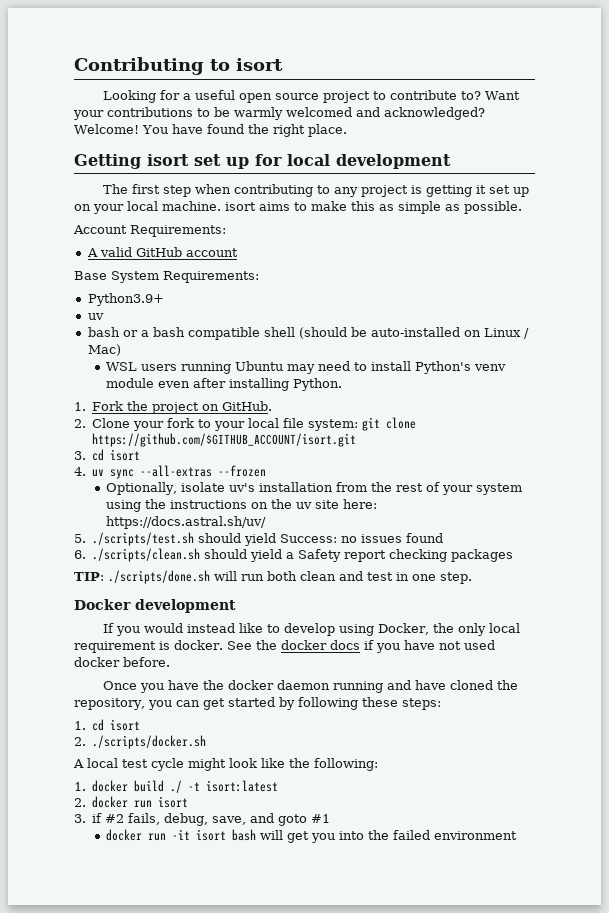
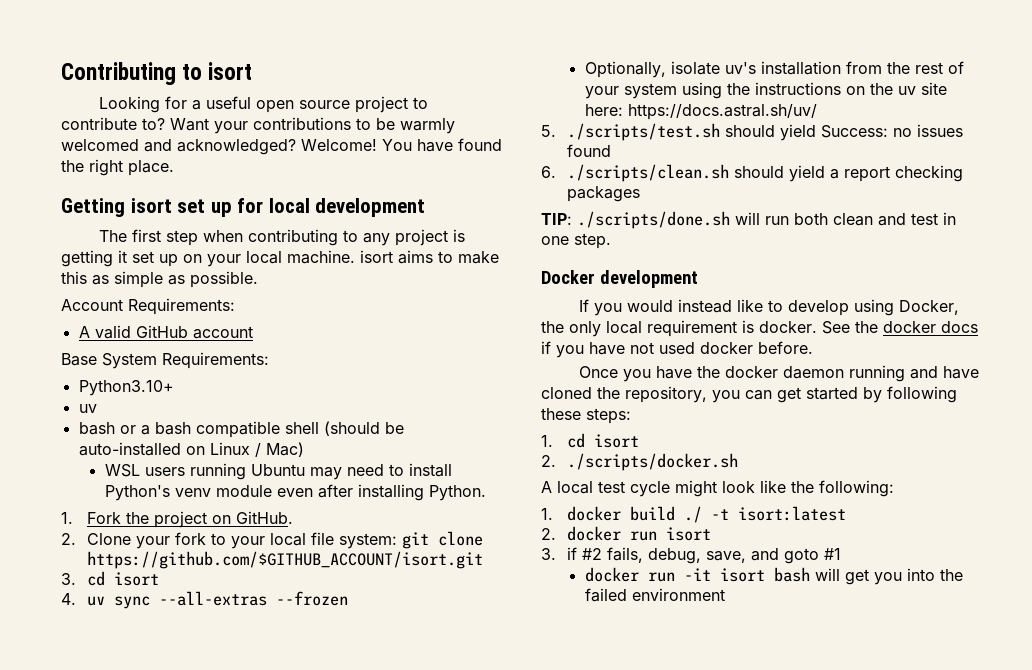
- Python3.9+
+ Python3.10+
- 6. ./scripts/clean.sh should yield a Safety report checking packages
+ 6. ./scripts/clean.sh should yield a report checking packages

